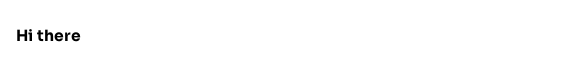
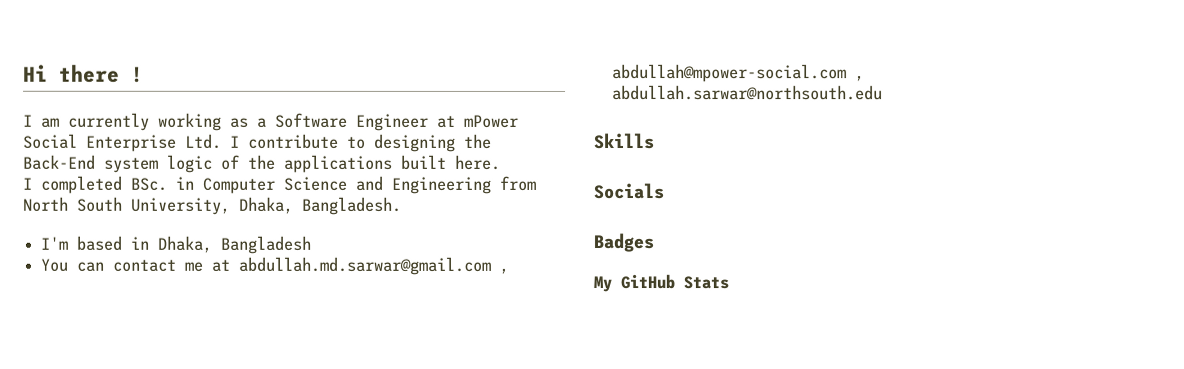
- Hi there
+ Hi there !
+ I am currently working as a Software Engineer at mPower Social Enterprise Ltd. I contribute to designing the Back-End system logic of the applications built here.
+ I completed BSc. in Computer Science and Engineering from North South University, Dhaka, Bangladesh.
+ I'm based in Dhaka, Bangladesh
+ You can contact me at abdullah.md.sarwar@gmail.com , abdullah@mpower-social.com , abdullah.sarwar@northsouth.edu
+ Skills
+ Socials
+ Badges
+ My GitHub Stats

